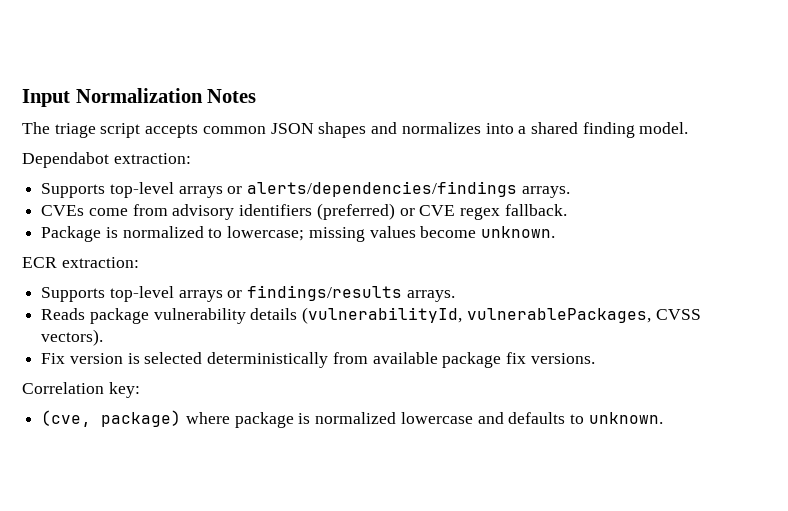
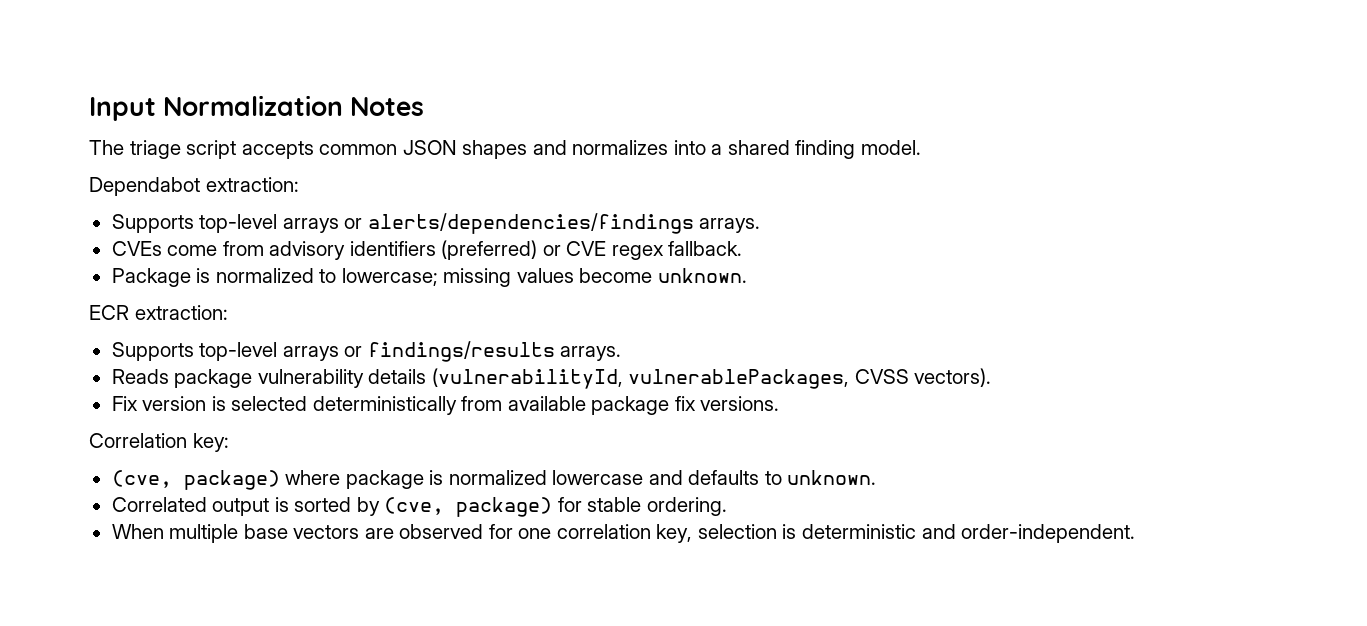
+ Correlated output is sorted by (cve, package) for stable ordering.
+ When multiple base vectors are observed for one correlation key, selection is deterministic and order-independent.

